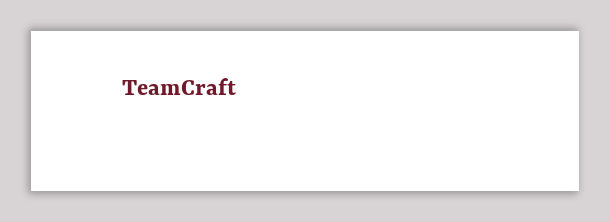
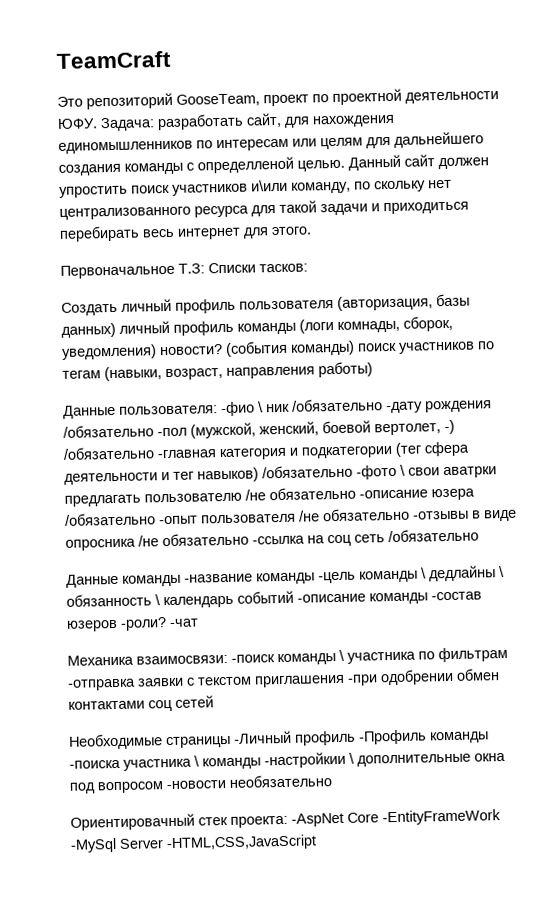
+ Это репозиторий GooseTeam, проект по проектной деятельности ЮФУ. Задача: разработать сайт, для нахождения единомышленников по интересам или целям для дальнейшего создания команды с определленой целью. Данный сайт должен упростить поиск участников и\или команду, по скольку нет централизованного ресурса для такой задачи и приходиться перебирать весь интернет для этого.
+ Первоначальное Т.З: Списки тасков:
+ Создать личный профиль пользователя (авторизация, базы данных) личный профиль команды (логи комнады, сборок, уведомления) новости? (события команды) поиск участников по тегам (навыки, возраст, направления работы)
+ Данные пользователя: -фио \ ник /обязательно -дату рождения /обязательно -пол (мужской, женский, боевой вертолет, -) /обязательно -главная категория и подкатегории (тег сфера деятельности и тег навыков) /обязательно -фото \ свои аватрки предлагать пользователю /не обязательно -описание юзера /обязательно -опыт пользователя /не обязательно -отзывы в виде опросника /не обязательно -ссылка на соц сеть /обязательно
+ Данные команды -название команды -цель команды \ дедлайны \ обязанность \ календарь событий -описание команды -состав юзеров -роли? -чат
+ Механика взаимосвязи: -поиск команды \ участника по фильтрам -отправка заявки с текстом приглашения -при одобрении обмен контактами соц сетей
+ Необходимые страницы -Личный профиль -Профиль команды -поиска участника \ команды -настройкии \ дополнительные окна под вопросом -новости необязательно
+ Ориентировачный стек проекта: -AspNet Core -EntityFrameWork -MySql Server -HTML,CSS,JavaScript

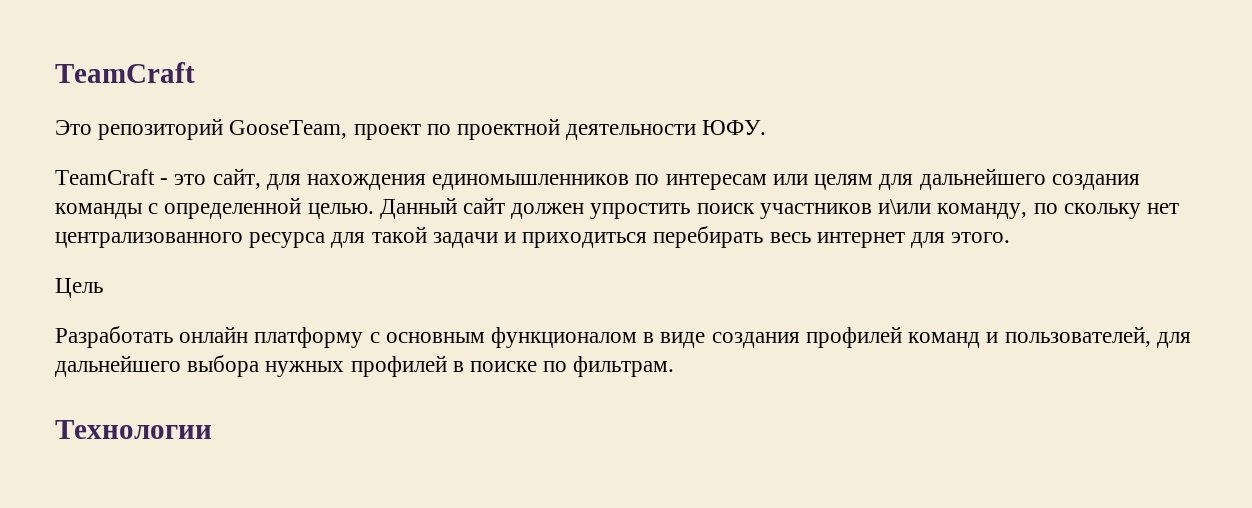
- Это репозиторий GooseTeam, проект по проектной деятельности ЮФУ. Задача: разработать сайт, для нахождения единомышленников по интересам или целям для дальнейшего создания команды с определленой целью.
+ Это репозиторий GooseTeam, проект по проектной деятельности ЮФУ.
+ TeamCraft - это сайт, для нахождения единомышленников по интересам или целям для дальнейшего создания команды с определенной целью.
- Первоначальное Т.З: Списки тасков:
- Создать личный профиль пользователя (авторизация, базы данных) личный профиль команды (логи комнады, сборок, уведомления) новости? (события команды) поиск участников по тегам (навыки, возраст, направления работы)
- Данные пользователя: -фио \ ник /обязательно -дату рождения /обязательно -пол (мужской, женский, боевой вертолет, -) /обязательно -главная категория и подкатегории (тег сфера деятельности и тег навыков) /обязательно -фото \ свои аватрки предлагать пользователю /не обязательно -описание юзера /обязательно -опыт пользователя /не обязательно -отзывы в виде опросника /не обязательно -ссылка на соц сеть /обязательно
- Данные команды -название команды -цель команды \ дедлайны \ обязанность \ календарь событий -описание команды -состав юзеров -роли? -чат
- Механика взаимосвязи: -поиск команды \ участника по фильтрам -отправка заявки с текстом приглашения -при одобрении обмен контактами соц сетей
- Необходимые страницы -Личный профиль -Профиль команды -поиска участника \ команды -настройкии \ дополнительные окна под вопросом -новости необязательно
- Ориентировачный стек проекта: -AspNet Core -EntityFrameWork -MySql Server -HTML,CSS,JavaScript
+ Цель
+ Разработать онлайн платформу с основным функционалом в виде создания профилей команд и пользователей, для дальнейшего выбора нужных профилей в поиске по фильтрам.
+ Технологии

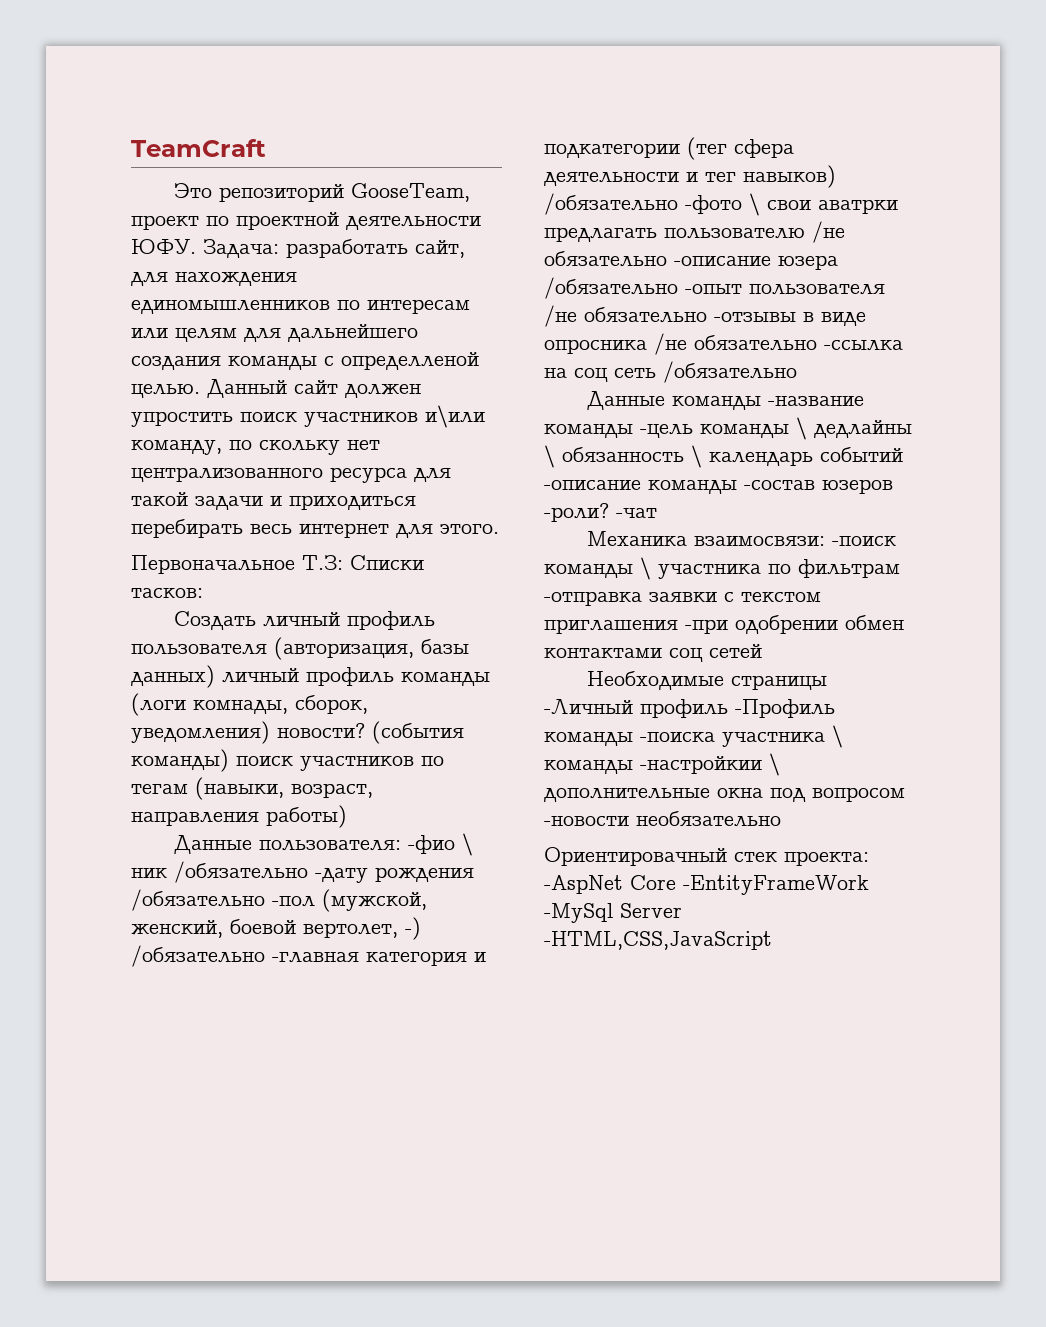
- Это репозиторий GooseTeam, проект по проектной деятельности ЮФУ.
- TeamCraft - это сайт, для нахождения единомышленников по интересам или целям для дальнейшего создания команды с определенной целью.
+ Это репозиторий GooseTeam, проект по проектной деятельности ЮФУ. Задача: разработать сайт, для нахождения единомышленников по интересам или целям для дальнейшего создания команды с определленой целью.
- Цель
- Разработать онлайн платформу с основным функционалом в виде создания профилей команд и пользователей, для дальнейшего выбора нужных профилей в поиске по фильтрам.
- Технологии
+ Первоначальное Т.З: Списки тасков:
+ Создать личный профиль пользователя (авторизация, базы данных) личный профиль команды (логи комнады, сборок, уведомления) новости? (события команды) поиск участников по тегам (навыки, возраст, направления работы)
+ Данные пользователя: -фио \ ник /обязательно -дату рождения /обязательно -пол (мужской, женский, боевой вертолет, -) /обязательно -главная категория и подкатегории (тег сфера деятельности и тег навыков) /обязательно -фото \ свои аватрки предлагать пользователю /не обязательно -описание юзера /обязательно -опыт пользователя /не обязательно -отзывы в виде опросника /не обязательно -ссылка на соц сеть /обязательно
+ Данные команды -название команды -цель команды \ дедлайны \ обязанность \ календарь событий -описание команды -состав юзеров -роли? -чат
+ Механика взаимосвязи: -поиск команды \ участника по фильтрам -отправка заявки с текстом приглашения -при одобрении обмен контактами соц сетей
+ Необходимые страницы -Личный профиль -Профиль команды -поиска участника \ команды -настройкии \ дополнительные окна под вопросом -новости необязательно
+ Ориентировачный стек проекта: -AspNet Core -EntityFrameWork -MySql Server -HTML,CSS,JavaScript

